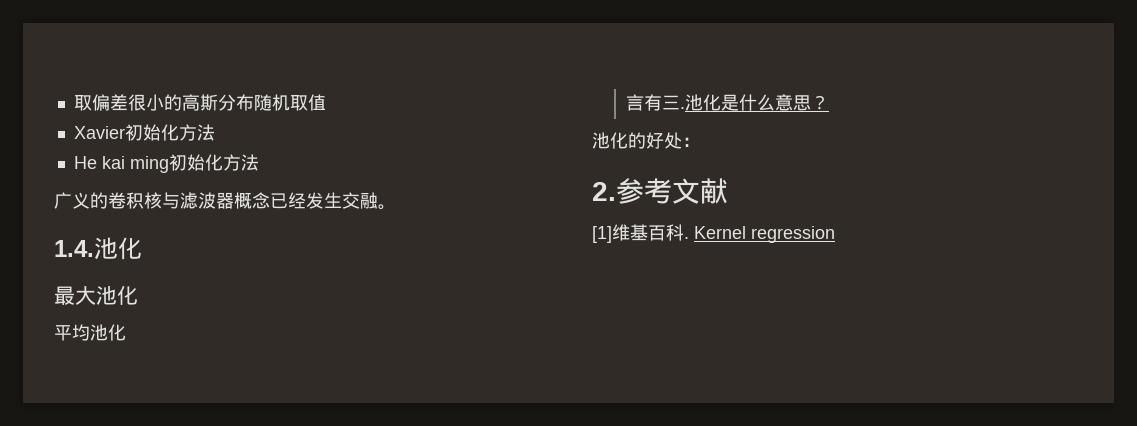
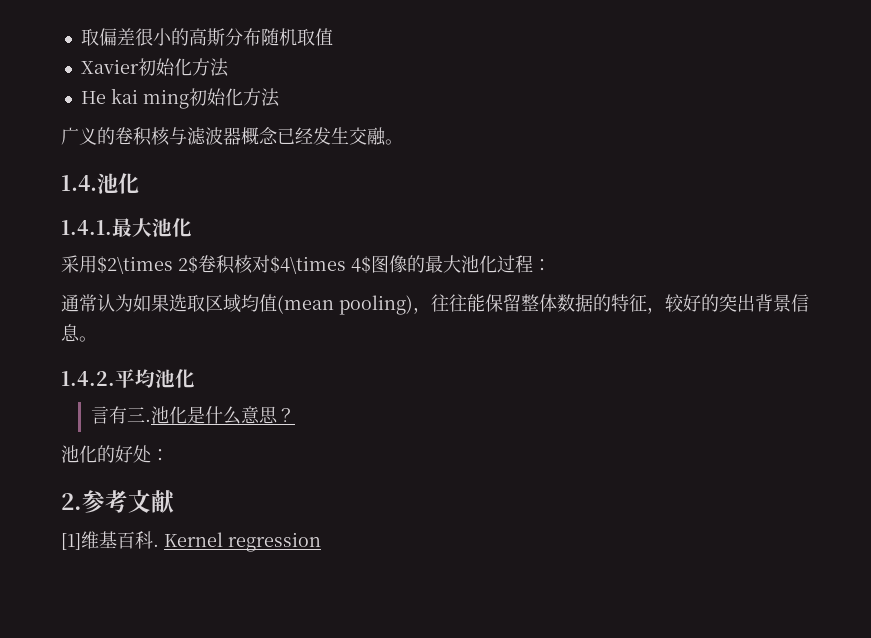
- 最大池化
+ 1.4.1.最大池化
- 平均池化
+ 采用$2\times 2$卷积核对$4\times 4$图像的最大池化过程：
+ 通常认为如果选取区域均值(mean pooling)，往往能保留整体数据的特征，较好的突出背景信息。
+ 1.4.2.平均池化

